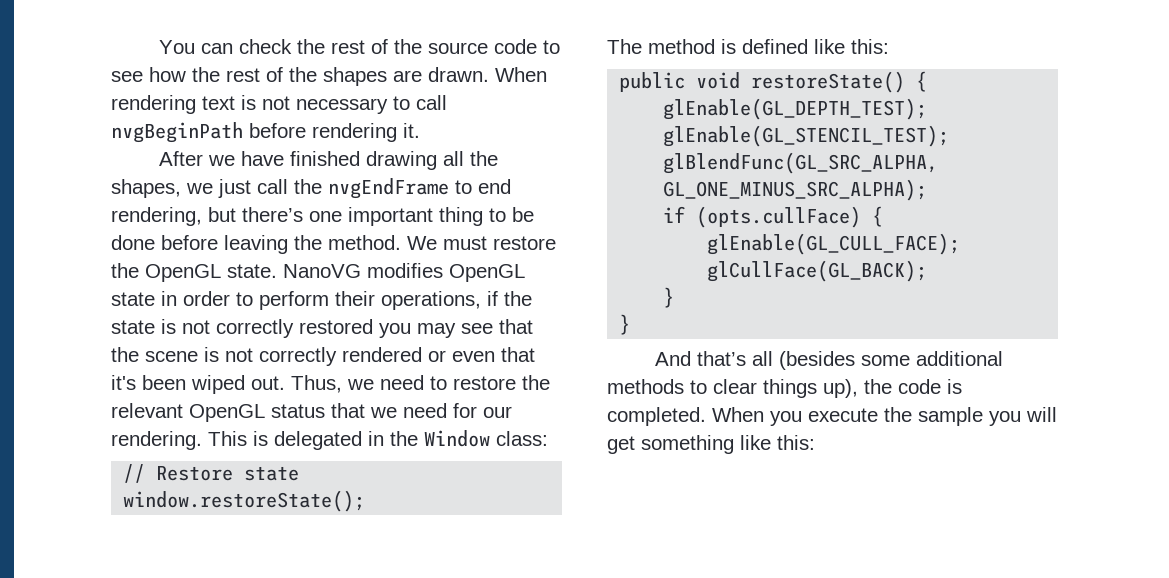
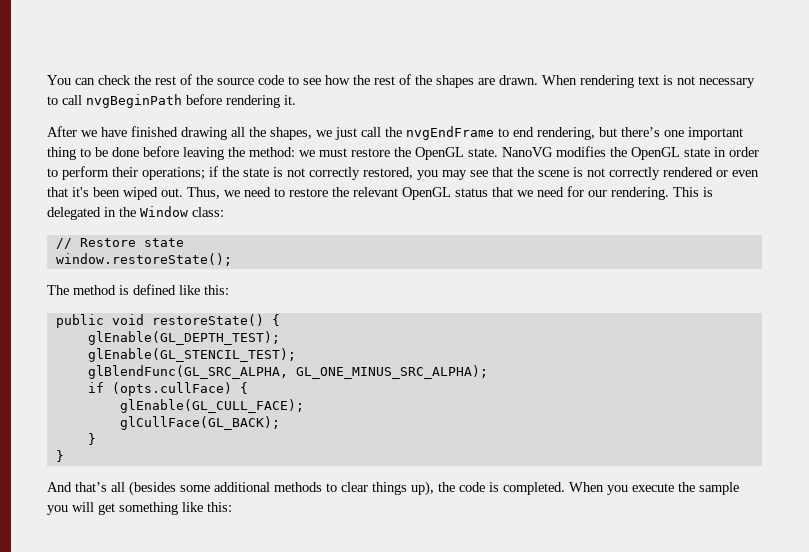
- After we have finished drawing all the shapes, we just call the nvgEndFrame to end rendering, but there’s one important thing to be done before leaving the method. We must restore the OpenGL state.
+ After we have finished drawing all the shapes, we just call the nvgEndFrame to end rendering, but there’s one important thing to be done before leaving the method: we must restore the OpenGL state.
- NanoVG modifies OpenGL state in order to perform their operations, if the state is not correctly restored you may see that the scene is not correctly rendered or even that it's been wiped out.
+ NanoVG modifies the OpenGL state in order to perform their operations; if the state is not correctly restored, you may see that the scene is not correctly rendered or even that it's been wiped out.

